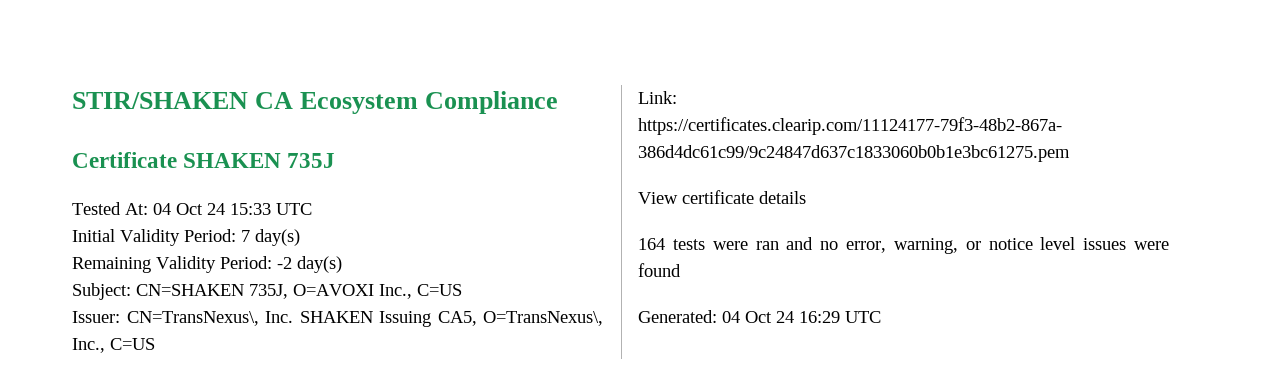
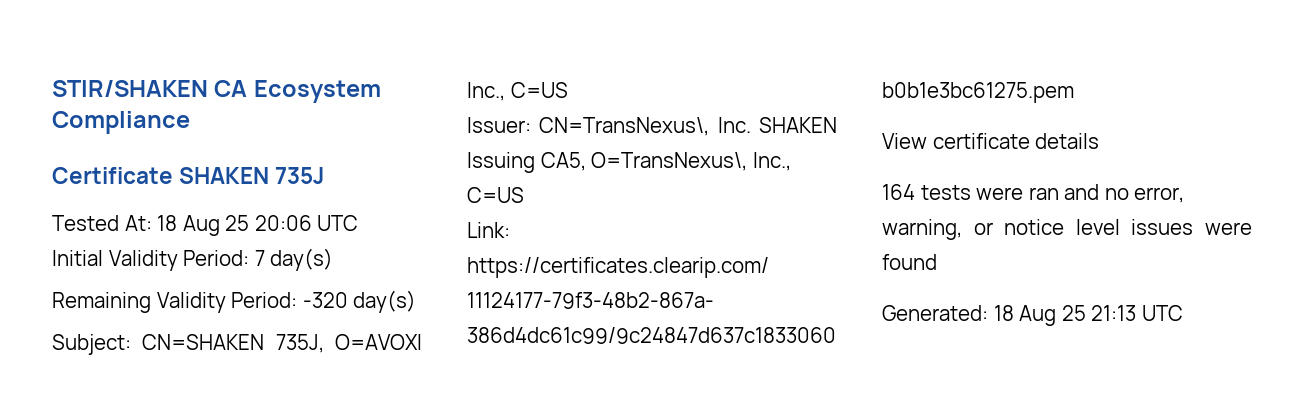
- Tested At: 04 Oct 24 15:33 UTC
+ Tested At: 18 Aug 25 20:06 UTC
- Remaining Validity Period: -2 day(s)
+ Remaining Validity Period: -320 day(s)
- Generated: 04 Oct 24 16:29 UTC
+ Generated: 18 Aug 25 21:13 UTC

